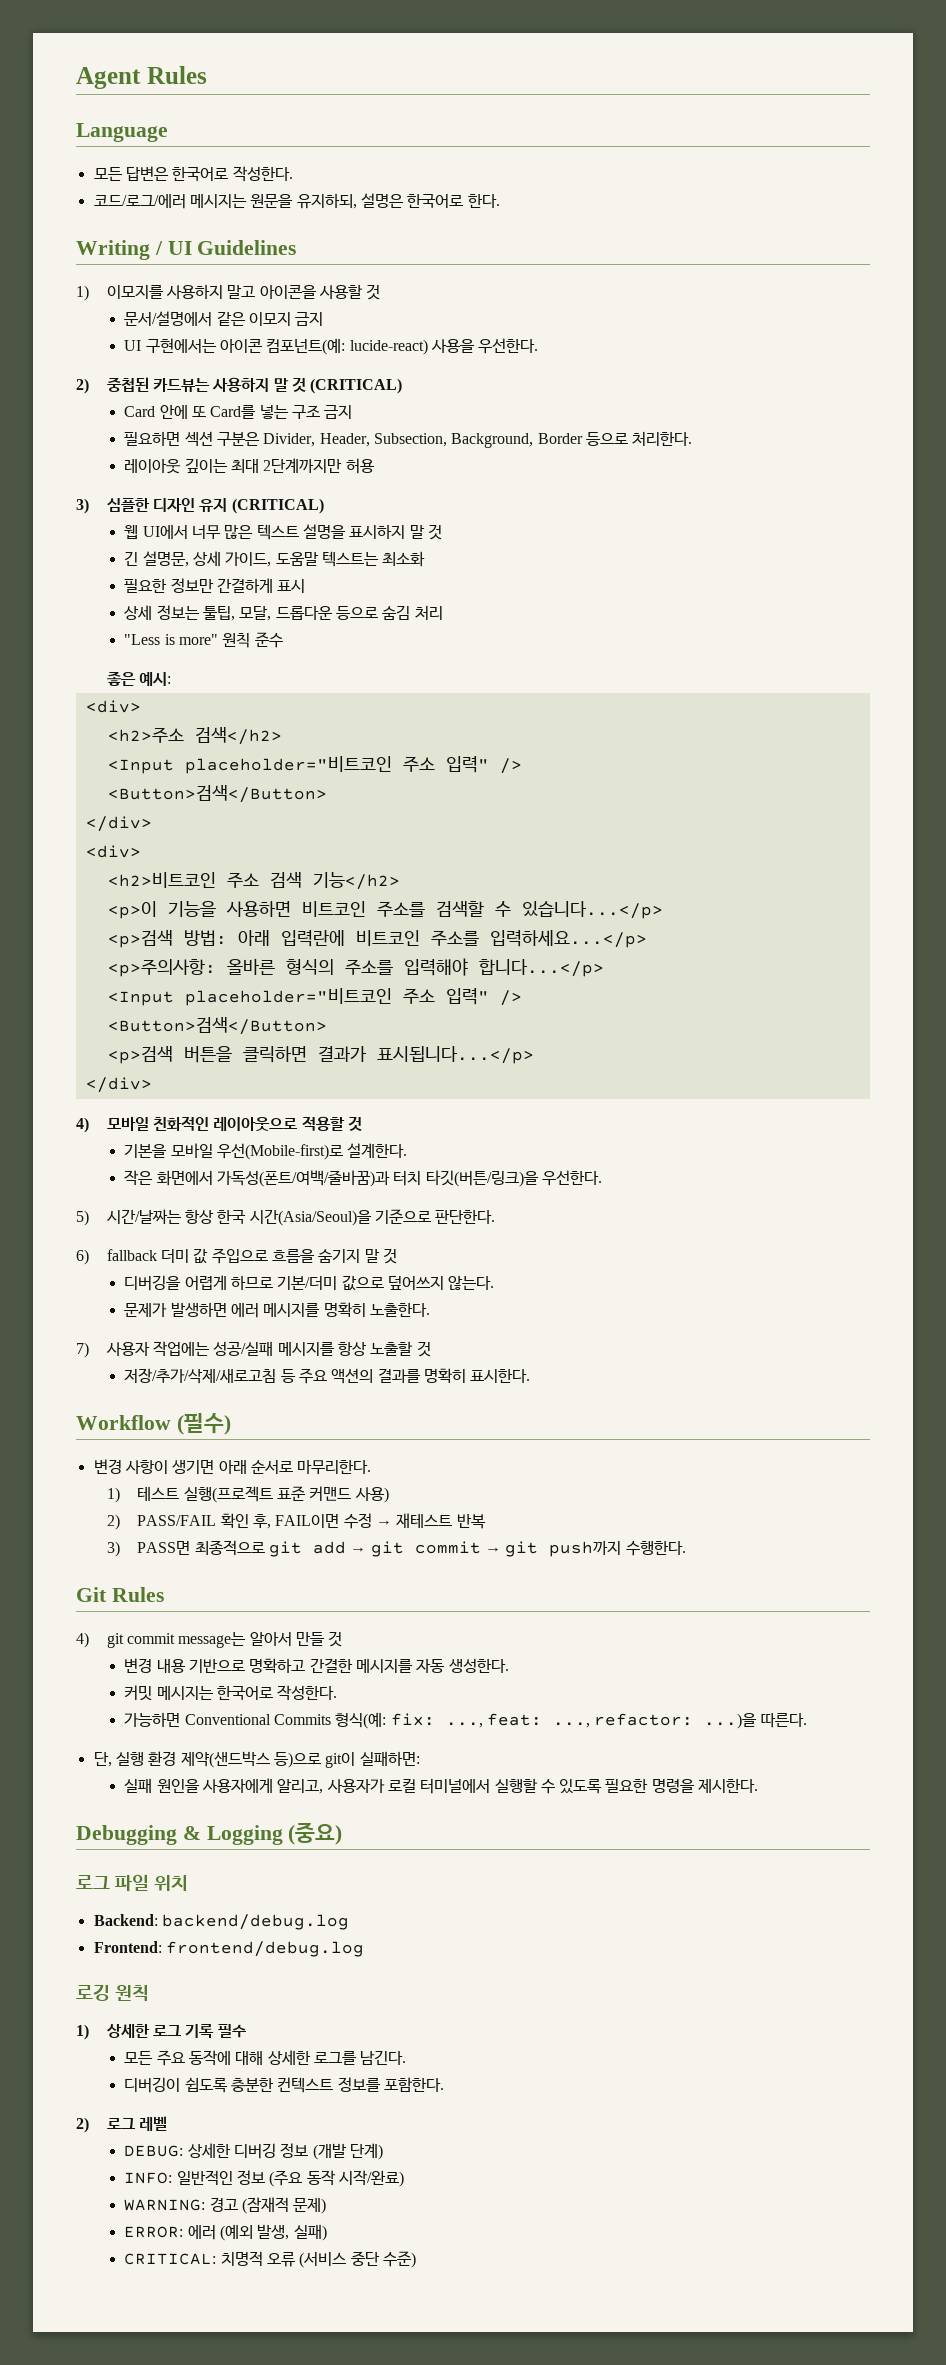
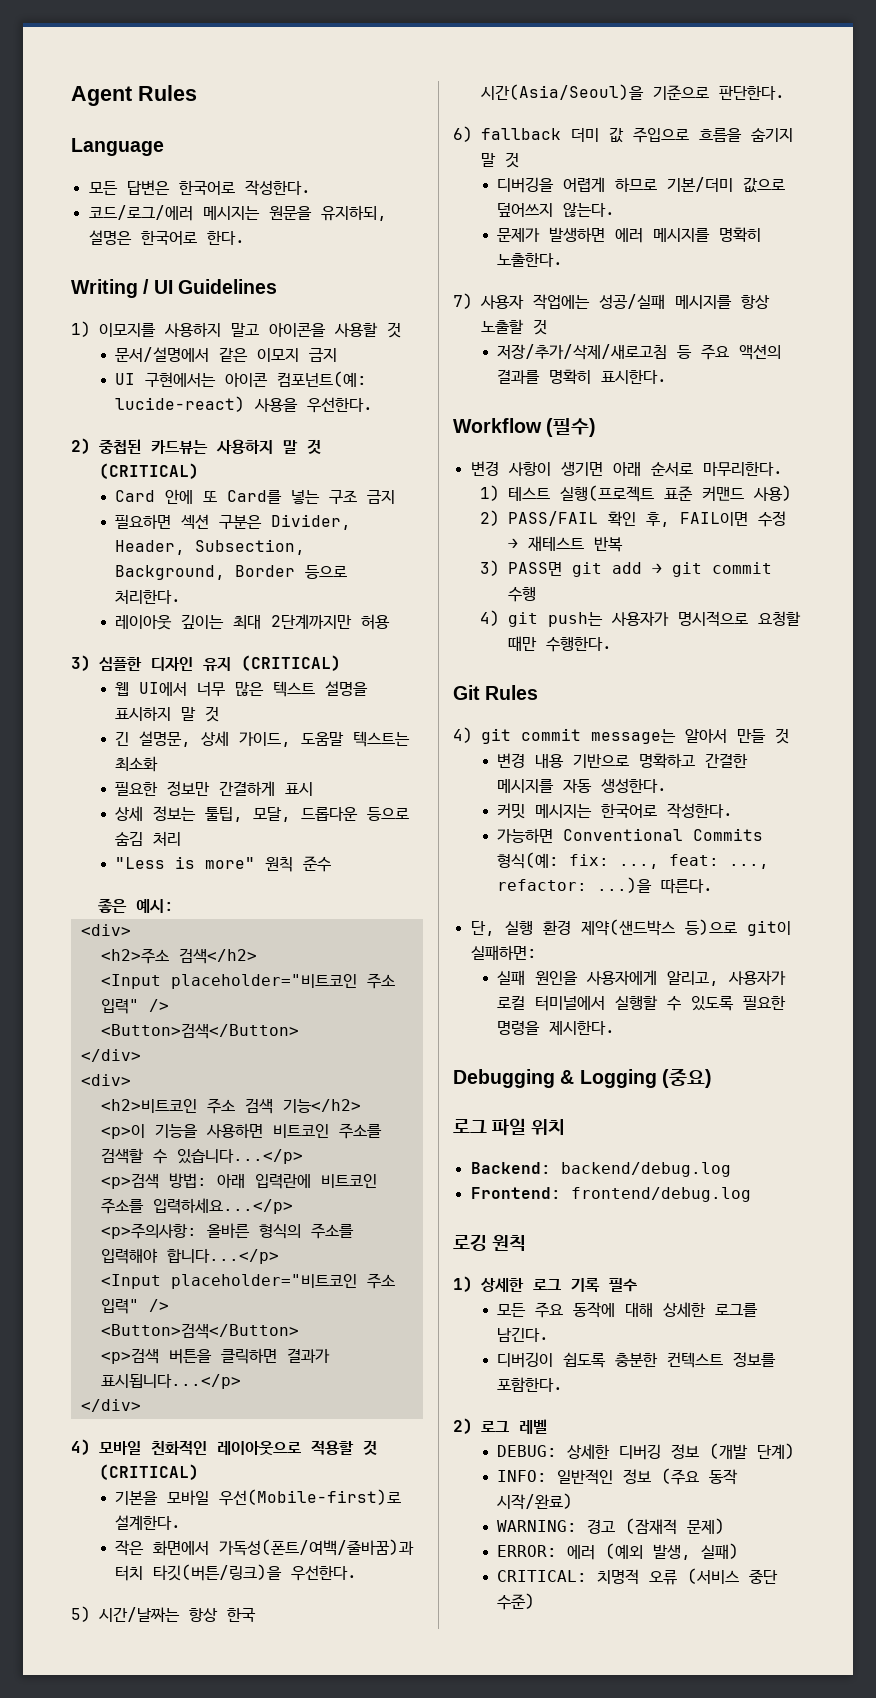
- 4) 모바일 친화적인 레이아웃으로 적용할 것
+ 4) 모바일 친화적인 레이아웃으로 적용할 것 (CRITICAL)
- 3) PASS면 최종적으로 git add → git commit → git push까지 수행한다.
+ 3) PASS면 git add → git commit 수행
+ 4) git push는 사용자가 명시적으로 요청할 때만 수행한다.

